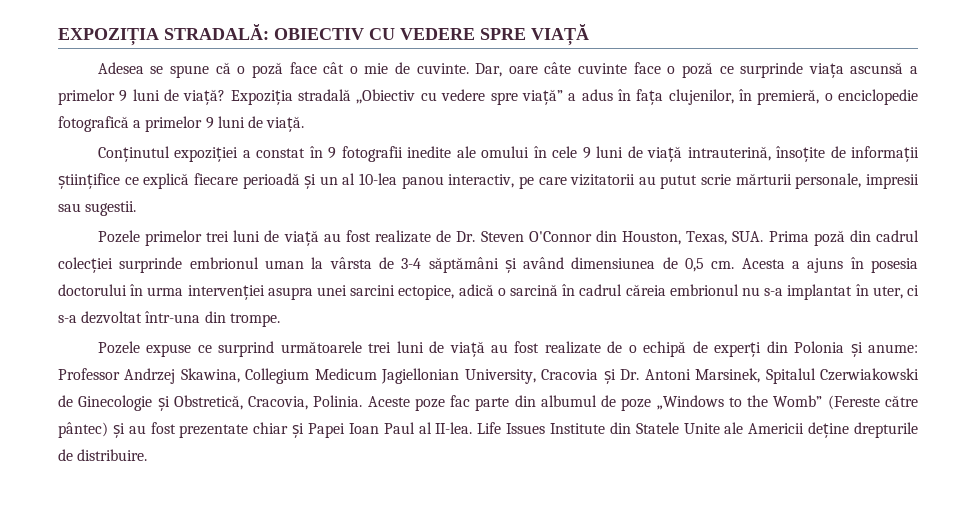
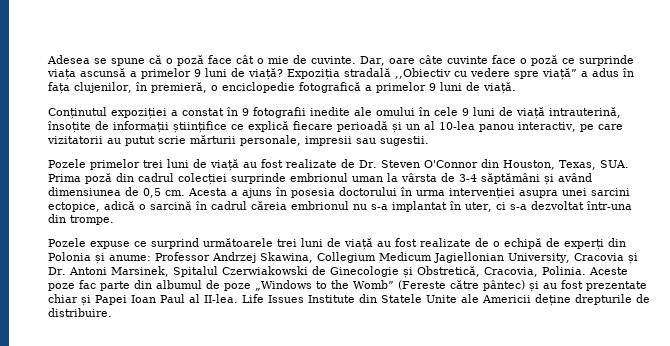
- EXPOZIȚIA STRADALĂ: OBIECTIV CU VEDERE SPRE VIAȚĂ

